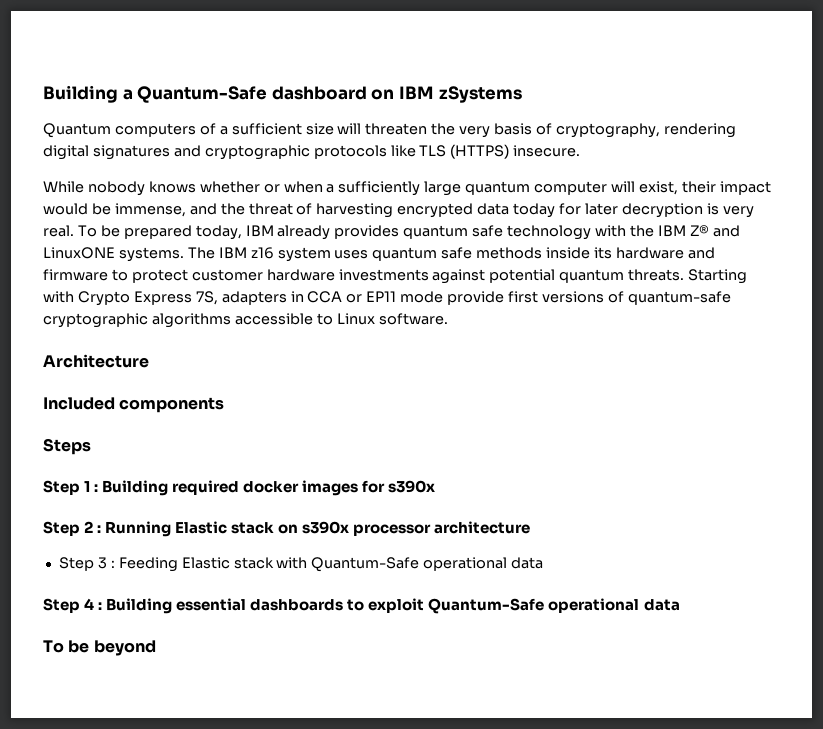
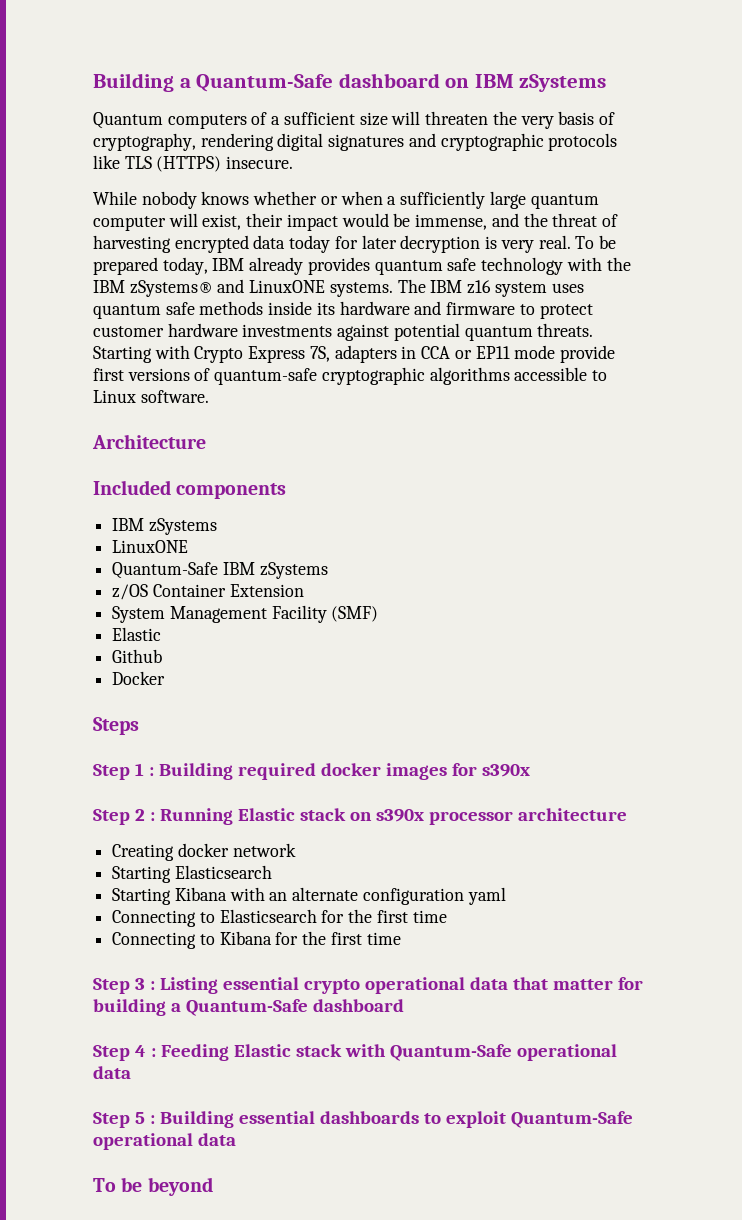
- To be prepared today, IBM already provides quantum safe technology with the IBM Z® and LinuxONE systems.
+ To be prepared today, IBM already provides quantum safe technology with the IBM zSystems® and LinuxONE systems.
  Included components
+ IBM zSystems
+ LinuxONE
+ Quantum-Safe IBM zSystems
+ z/OS Container Extension
+ System Management Facility (SMF)
+ Elastic
+ Github
+ Docker
- Step 3 : Feeding Elastic stack with Quantum-Safe operational data
+ Creating docker network
+ Starting Elasticsearch
+ Starting Kibana with an alternate configuration yaml
+ Connecting to Elasticsearch for the first time
+ Connecting to Kibana for the first time
+ Step 3 : Listing essential crypto operational data that matter for building a Quantum-Safe dashboard
+ Step 4 : Feeding Elastic stack with Quantum-Safe operational data
- Step 4 : Building essential dashboards to exploit Quantum-Safe operational data
+ Step 5 : Building essential dashboards to exploit Quantum-Safe operational data

